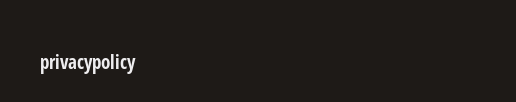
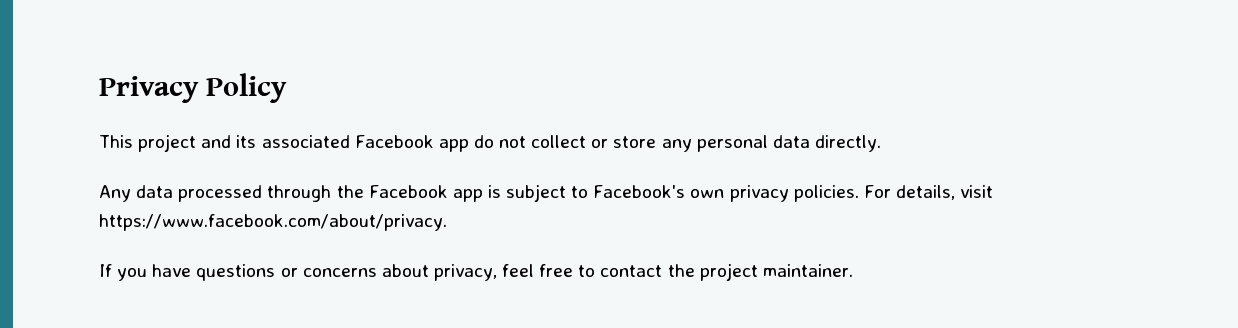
- privacypolicy
+ Privacy Policy
+ This project and its associated Facebook app do not collect or store any personal data directly.
+ Any data processed through the Facebook app is subject to Facebook's own privacy policies. For details, visit https://www.facebook.com/about/privacy.
+ If you have questions or concerns about privacy, feel free to contact the project maintainer.

